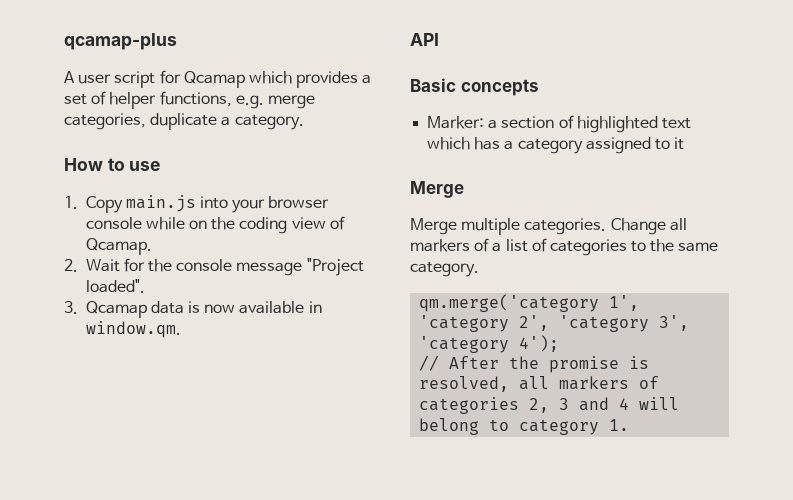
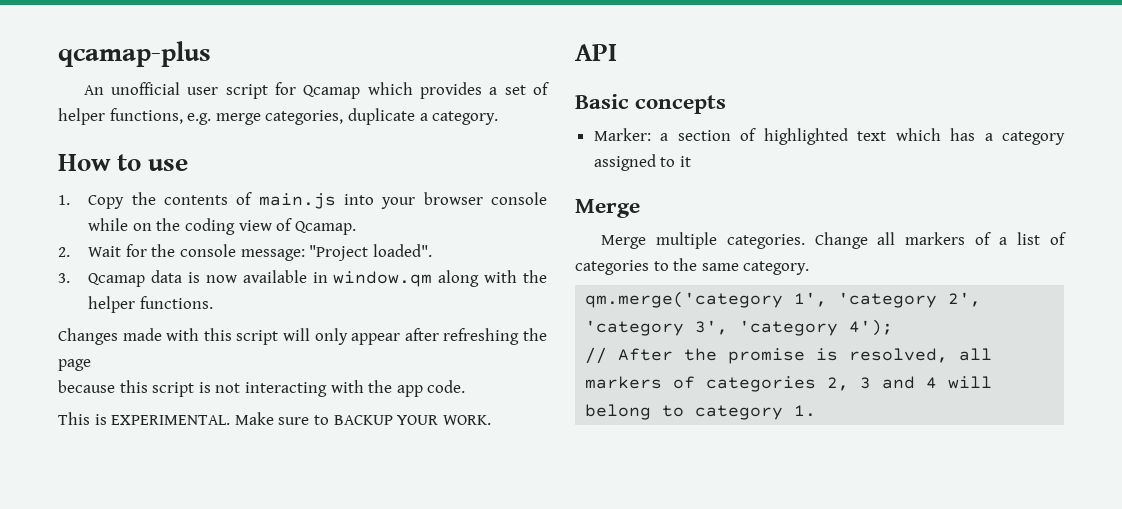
- A user script for Qcamap which provides a set of helper functions, e.g. merge categories, duplicate a category.
+ An unofficial user script for Qcamap which provides a set of helper functions, e.g. merge categories, duplicate a category.
- 1. Copy main.js into your browser console while on the coding view of Qcamap.
+ 1. Copy the contents of main.js into your browser console while on the coding view of Qcamap.
- 2. Wait for the console message "Project loaded".
+ 2. Wait for the console message: "Project loaded".
- 3. Qcamap data is now available in window.qm.
+ 3. Qcamap data is now available in window.qm along with the helper functions.
+ Changes made with this script will only appear after refreshing the page
+ because this script is not interacting with the app code.
+ This is EXPERIMENTAL. Make sure to BACKUP YOUR WORK.

